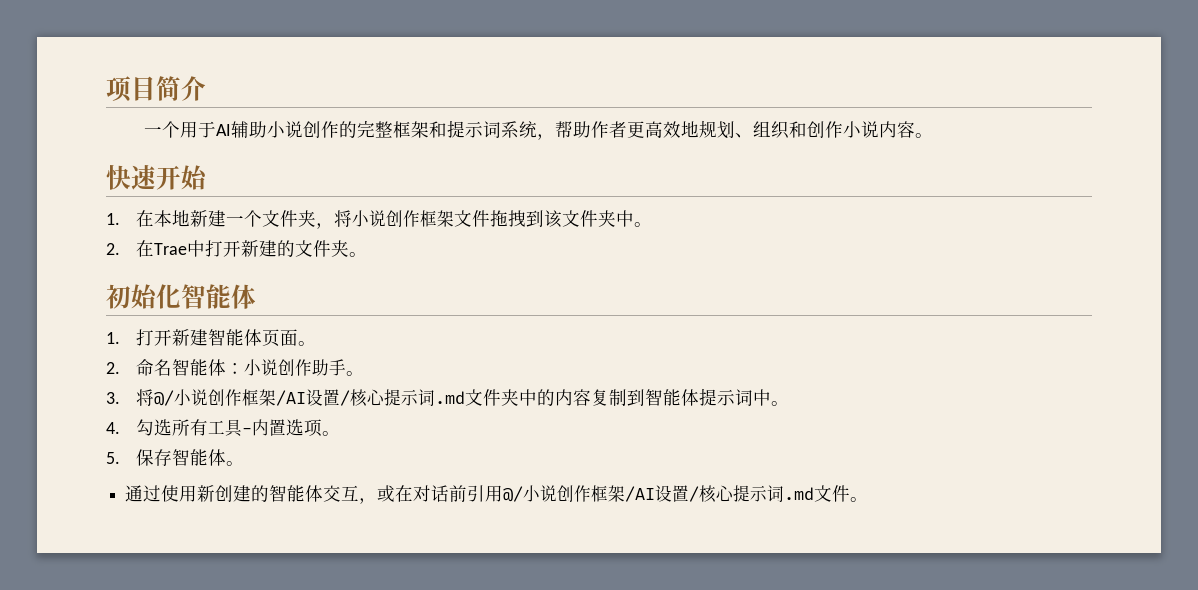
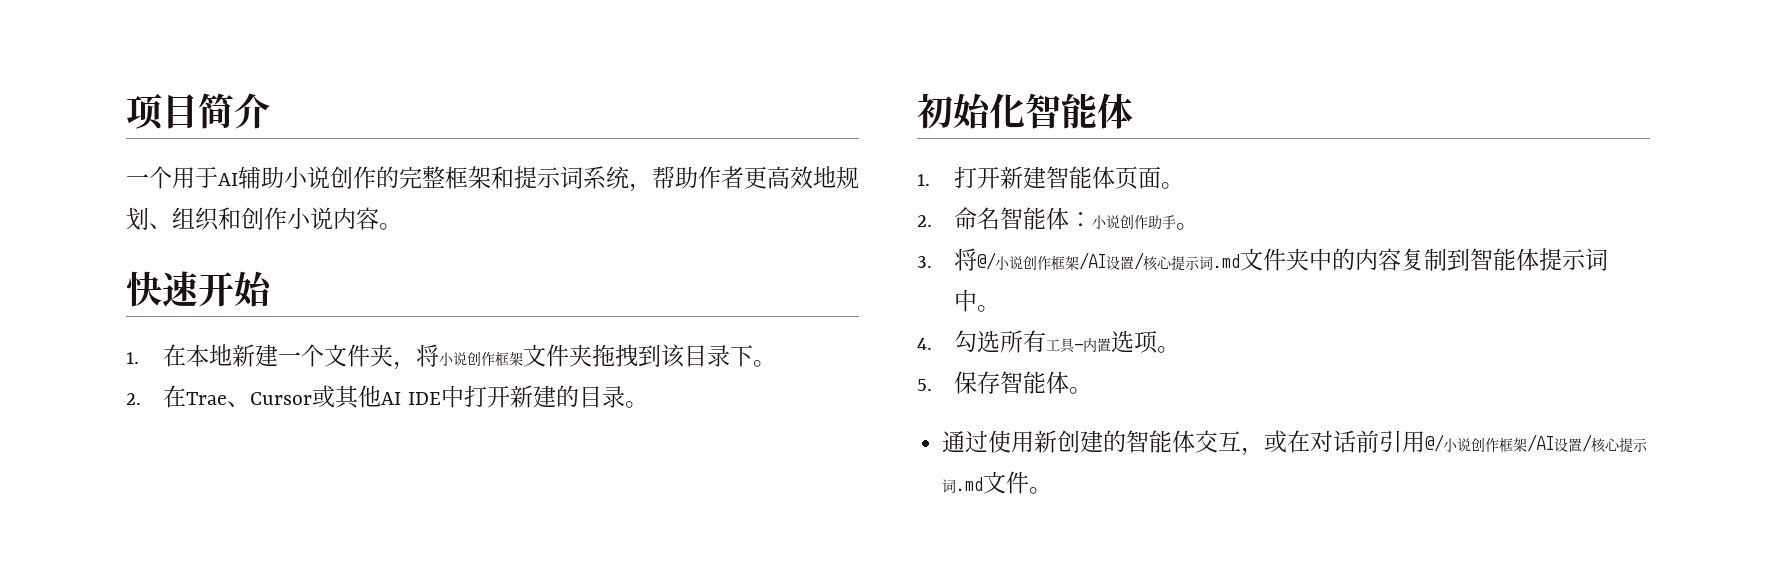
- 1.在本地新建一个文件夹，将小说创作框架文件拖拽到该文件夹中。
+ 1.在本地新建一个文件夹，将小说创作框架文件夹拖拽到该目录下。
- 2.在Trae中打开新建的文件夹。
+ 2.在Trae、Cursor或其他AI IDE中打开新建的目录。

